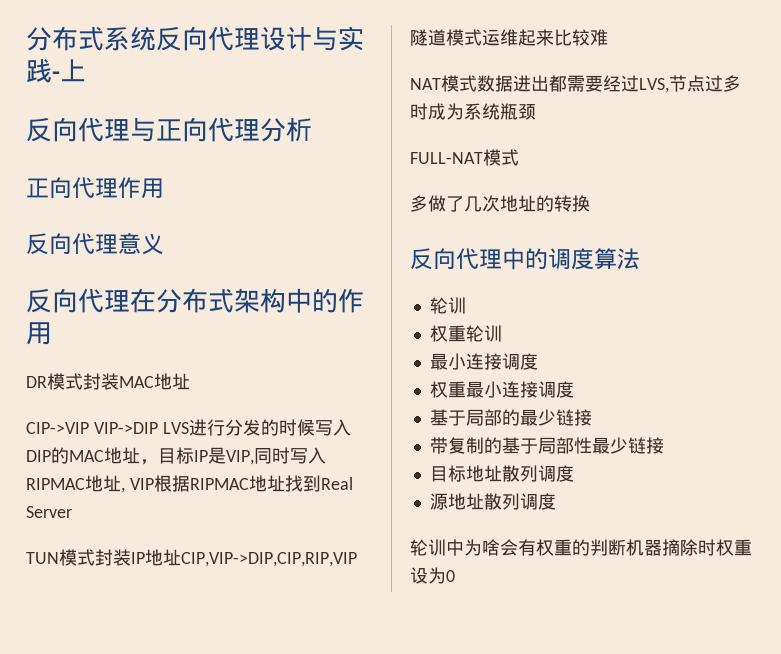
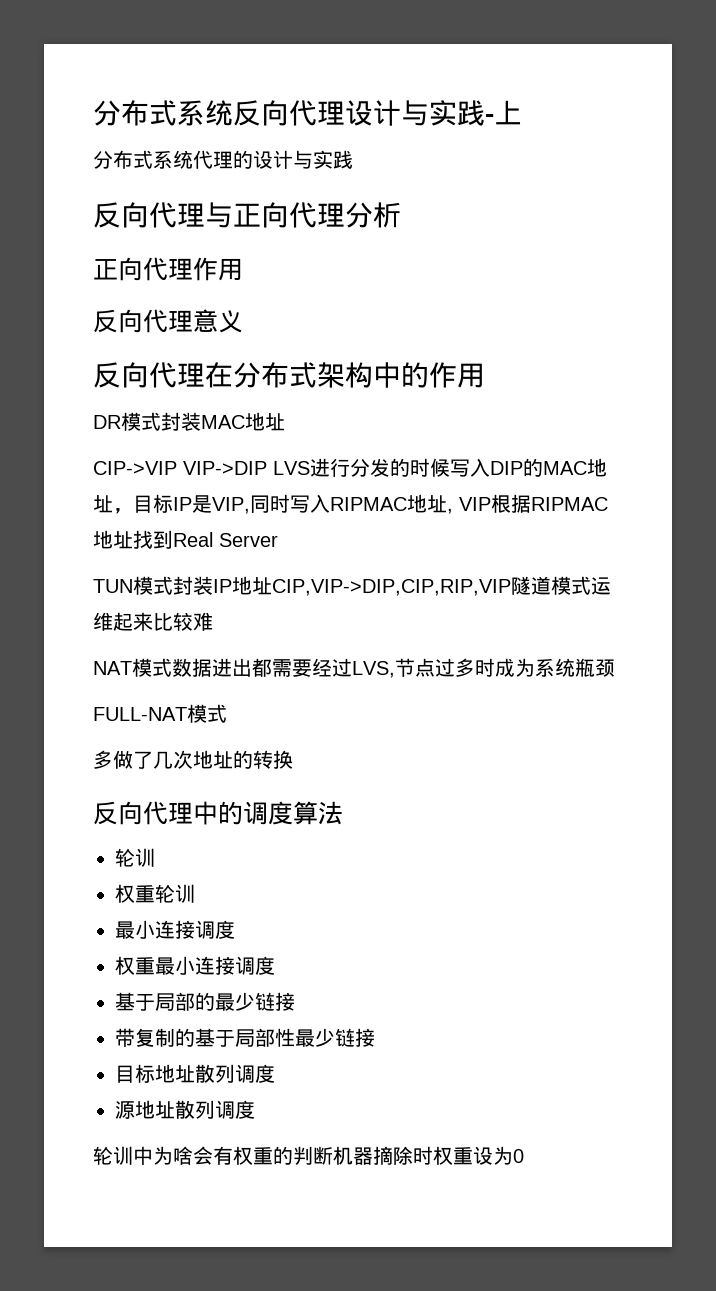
+ 分布式系统代理的设计与实践

